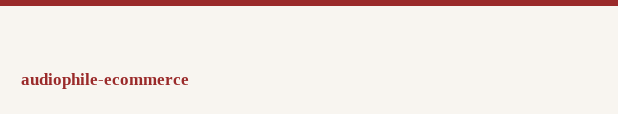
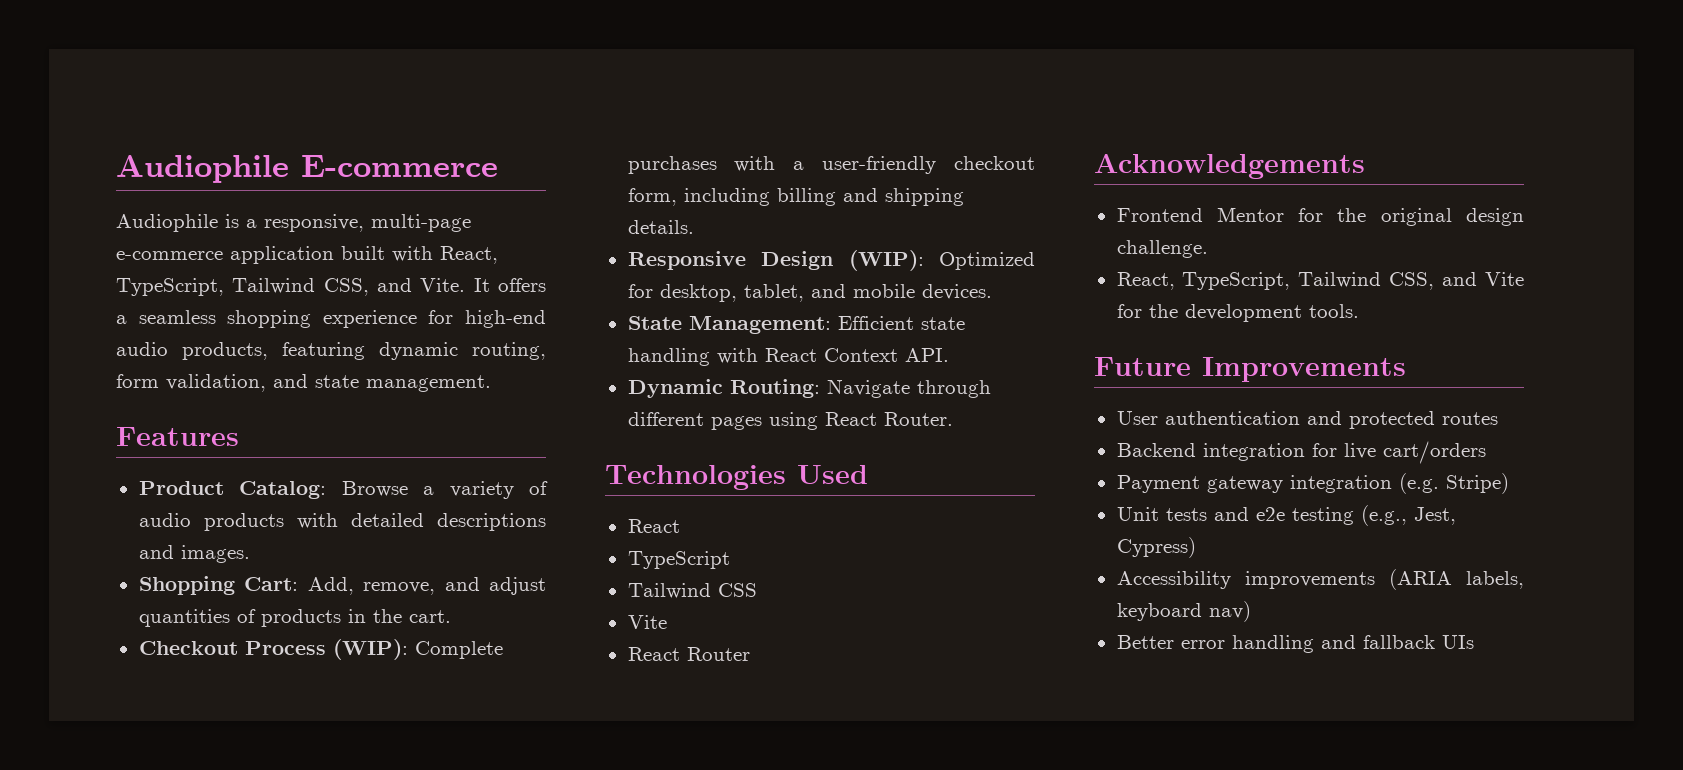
- audiophile-ecommerce
+ Audiophile E-commerce
+ Audiophile is a responsive, multi-page e-commerce application built with React, TypeScript, Tailwind CSS, and Vite. It offers a seamless shopping experience for high-end audio products, featuring dynamic routing, form validation, and state management.
+ Features
+ Product Catalog: Browse a variety of audio products with detailed descriptions and images.
+ Shopping Cart: Add, remove, and adjust quantities of products in the cart.
+ Checkout Process (WIP): Complete purchases with a user-friendly checkout form, including billing and shipping details.
+ Responsive Design (WIP): Optimized for desktop, tablet, and mobile devices.
+ State Management: Efficient state handling with React Context API.
+ Dynamic Routing: Navigate through different pages using React Router.
+ Technologies Used
+ React
+ TypeScript
+ Tailwind CSS
+ Vite
+ React Router
+ Acknowledgements
+ Frontend Mentor for the original design challenge.
+ React, TypeScript, Tailwind CSS, and Vite for the development tools.
+ Future Improvements
+ User authentication and protected routes
+ Backend integration for live cart/orders
+ Payment gateway integration (e.g. Stripe)
+ Unit tests and e2e testing (e.g., Jest, Cypress)
+ Accessibility improvements (ARIA labels, keyboard nav)
+ Better error handling and fallback UIs

